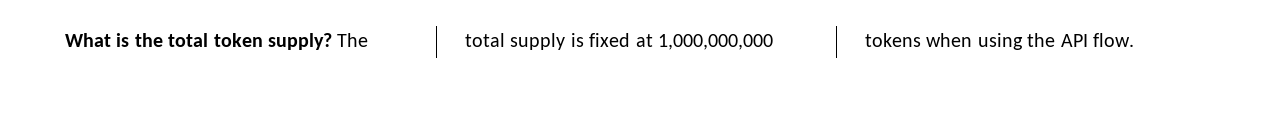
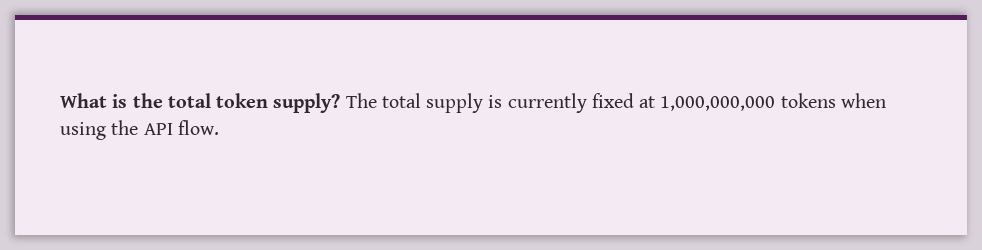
- The total supply is fixed at 1,000,000,000 tokens when using the API flow.
+ The total supply is currently fixed at 1,000,000,000 tokens when using the API flow.

